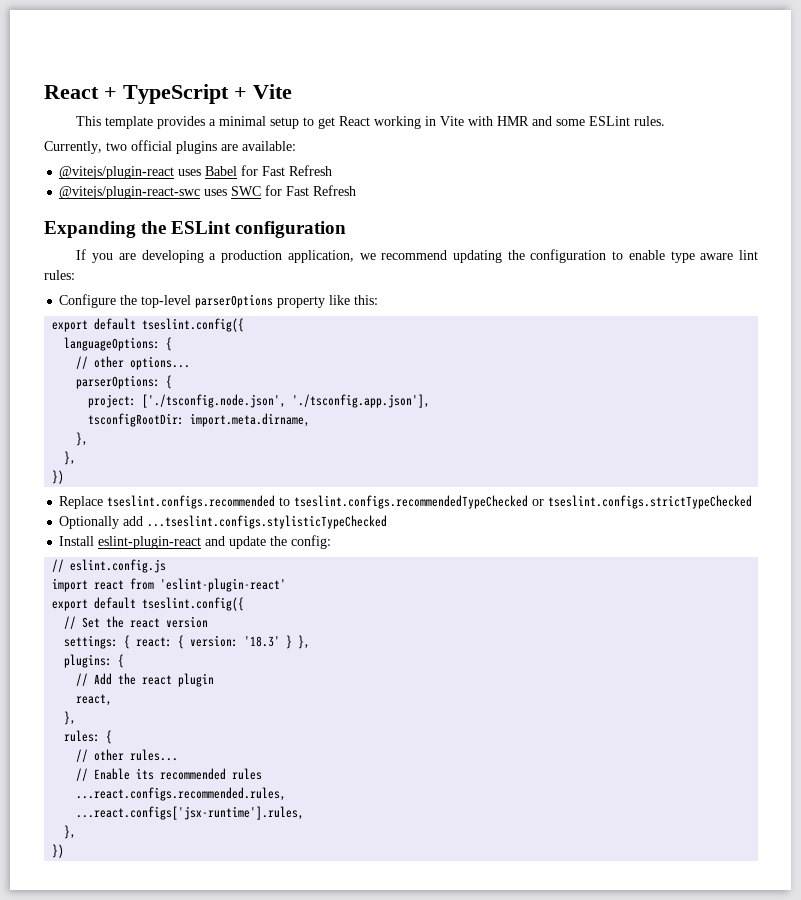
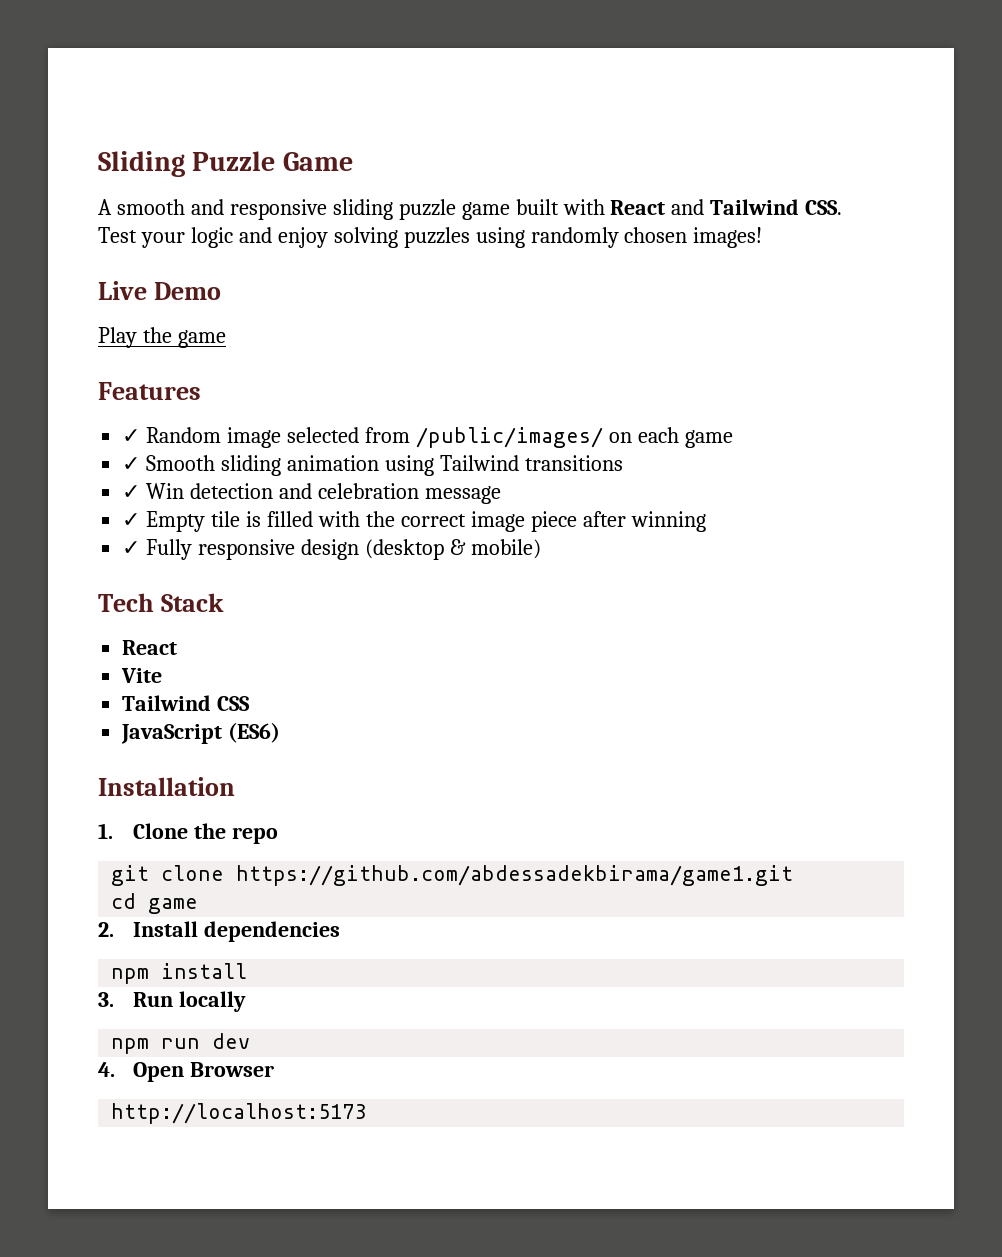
- React + TypeScript + Vite
- This template provides a minimal setup to get React working in Vite with HMR and some ESLint rules.
- Currently, two official plugins are available:
- @vitejs/plugin-react uses Babel for Fast Refresh
- @vitejs/plugin-react-swc uses SWC for Fast Refresh
- Expanding the ESLint configuration
- If you are developing a production application, we recommend updating the configuration to enable type aware lint rules:
- Configure the top-level parserOptions property like this:
- export default tseslint.config({
- languageOptions: {
- // other options...
- parserOptions: {
- project: ['./tsconfig.node.json', './tsconfig.app.json'],
- tsconfigRootDir: import.meta.dirname,
- },
- },
- })
- Replace tseslint.configs.recommended to tseslint.configs.recommendedTypeChecked or tseslint.configs.strictTypeChecked
- Optionally add ...tseslint.configs.stylisticTypeChecked
- Install eslint-plugin-react and update the config:
- // eslint.config.js
- import react from 'eslint-plugin-react'
- export default tseslint.config({
- // Set the react version
- settings: { react: { version: '18.3' } },
- plugins: {
- // Add the react plugin
- react,
- },
- rules: {
- // other rules...
- // Enable its recommended rules
- ...react.configs.recommended.rules,
- ...react.configs['jsx-runtime'].rules,
- },
- })
+ Sliding Puzzle Game
+ A smooth and responsive sliding puzzle game built with React and Tailwind CSS.
+ Test your logic and enjoy solving puzzles using randomly chosen images!
+ Live Demo
+ Play the game
+ Features
+ ✓ Random image selected from /public/images/ on each game
+ ✓ Smooth sliding animation using Tailwind transitions
+ ✓ Win detection and celebration message
+ ✓ Empty tile is filled with the correct image piece after winning
+ ✓ Fully responsive design (desktop & mobile)
+ Tech Stack
+ React
+ Vite
+ Tailwind CSS
+ JavaScript (ES6)
+ Installation
+ 1. Clone the repo
+ git clone https://github.com/abdessadekbirama/game1.git
+ cd game
+ 2. Install dependencies
+ npm install
+ 3. Run locally
+ npm run dev
+ 4. Open Browser
+ http://localhost:5173

